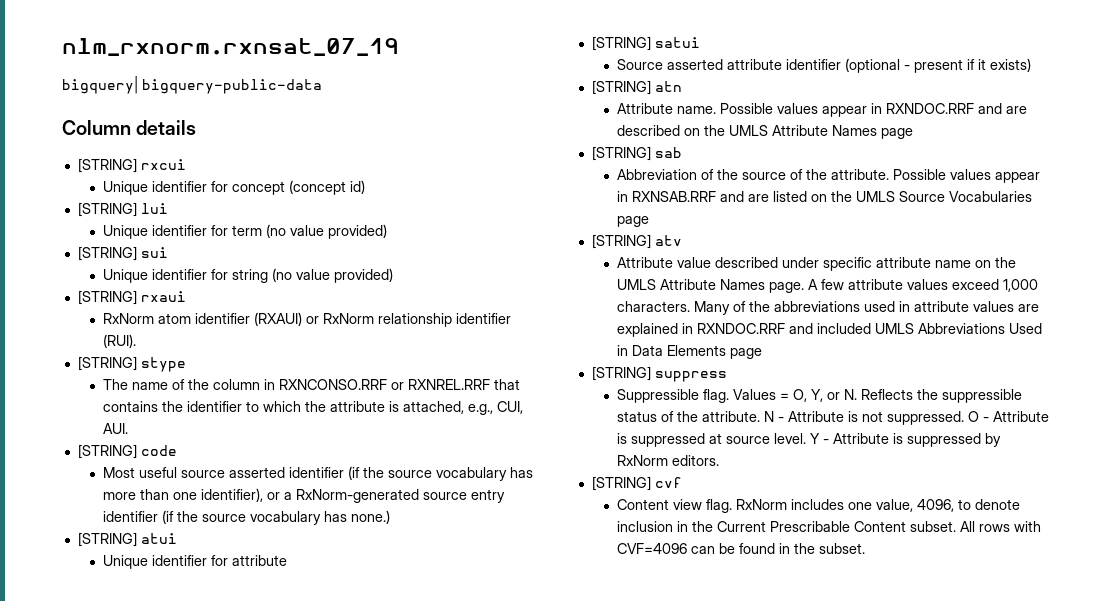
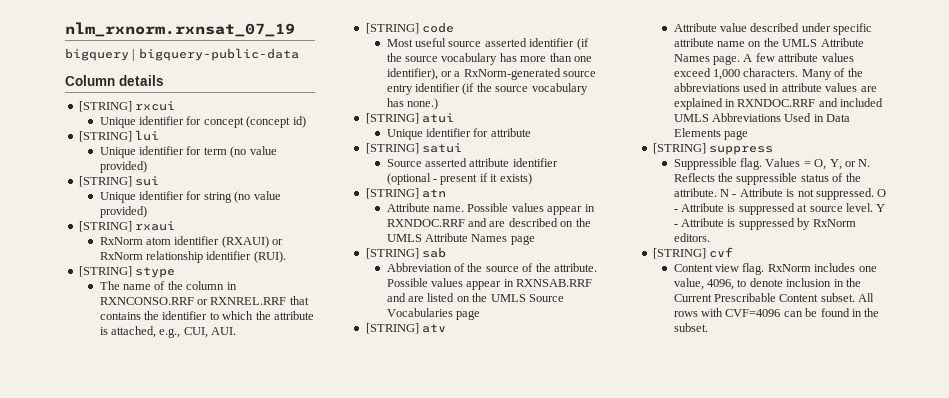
- bigquery| bigquery-public-data
+ bigquery | bigquery-public-data

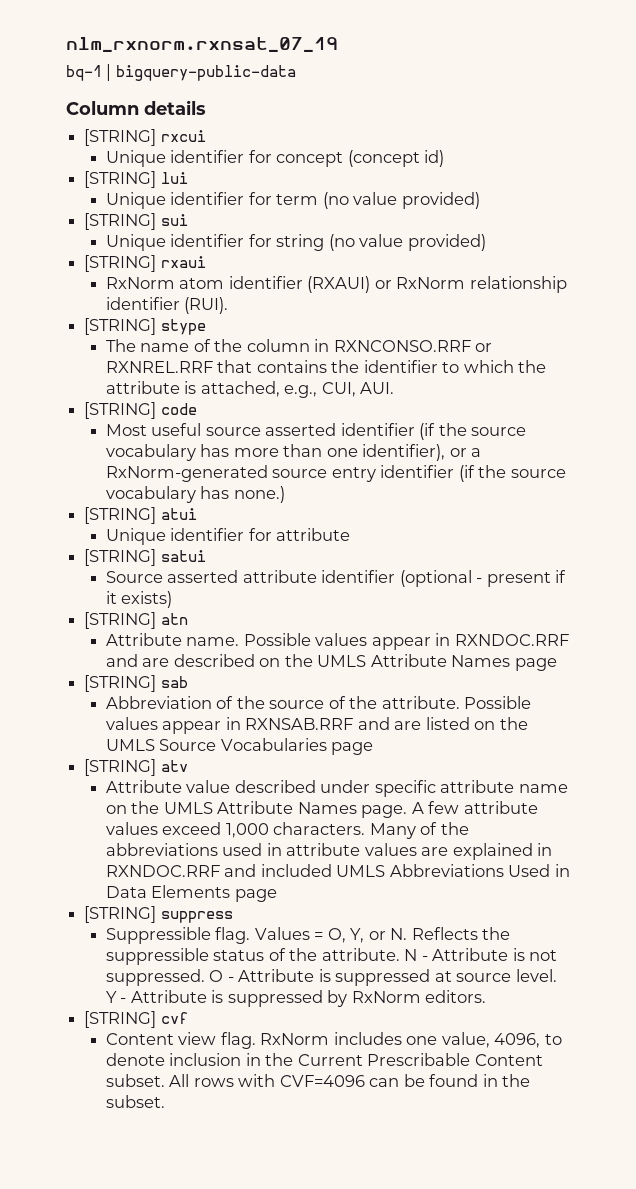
- bigquery | bigquery-public-data
+ bq-1 | bigquery-public-data

